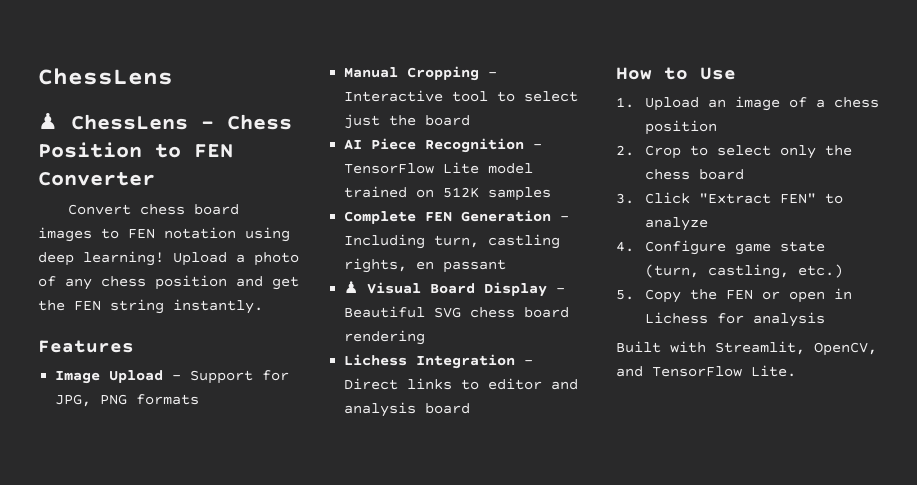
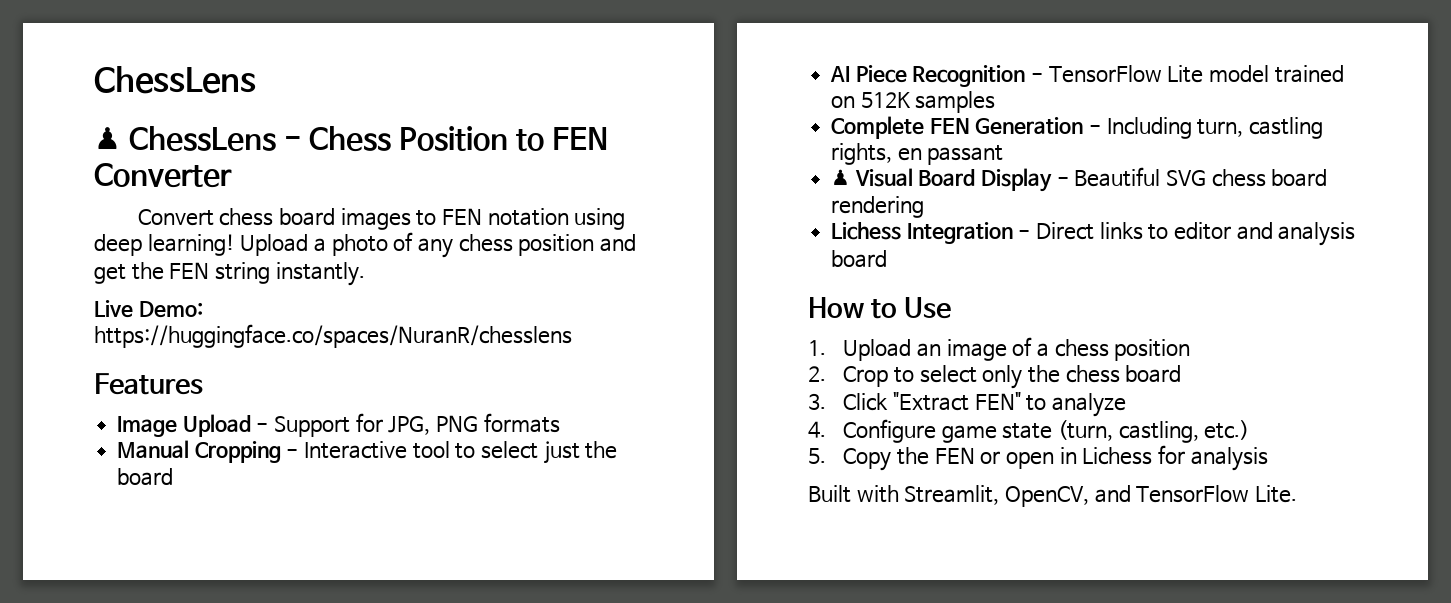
+ Live Demo: https://huggingface.co/spaces/NuranR/chesslens

